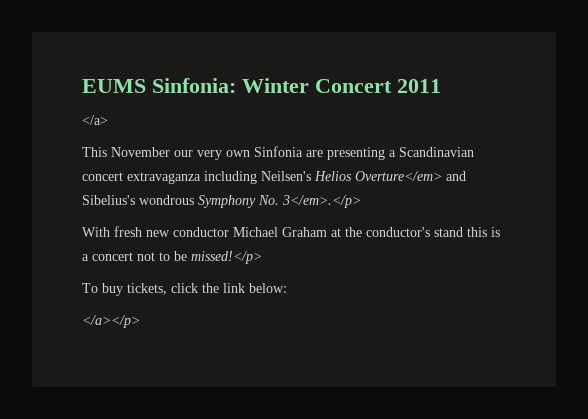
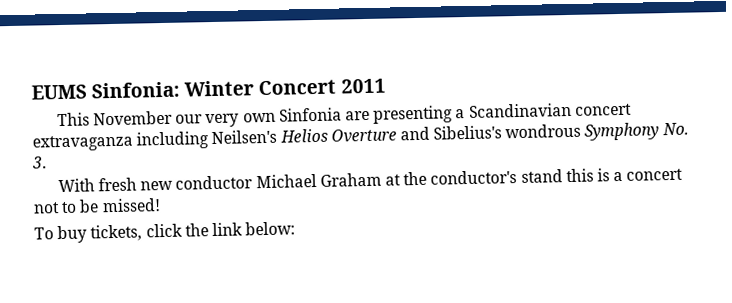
- </a>
- This November our very own Sinfonia are presenting a Scandinavian concert extravaganza including Neilsen's Helios Overture</em> and Sibelius's wondrous Symphony No. 3</em>.</p>
+ This November our very own Sinfonia are presenting a Scandinavian concert extravaganza including Neilsen's Helios Overture and Sibelius's wondrous Symphony No. 3.
- With fresh new conductor Michael Graham at the conductor's stand this is a concert not to be missed!</p>
+ With fresh new conductor Michael Graham at the conductor's stand this is a concert not to be missed!
- </a></p>

